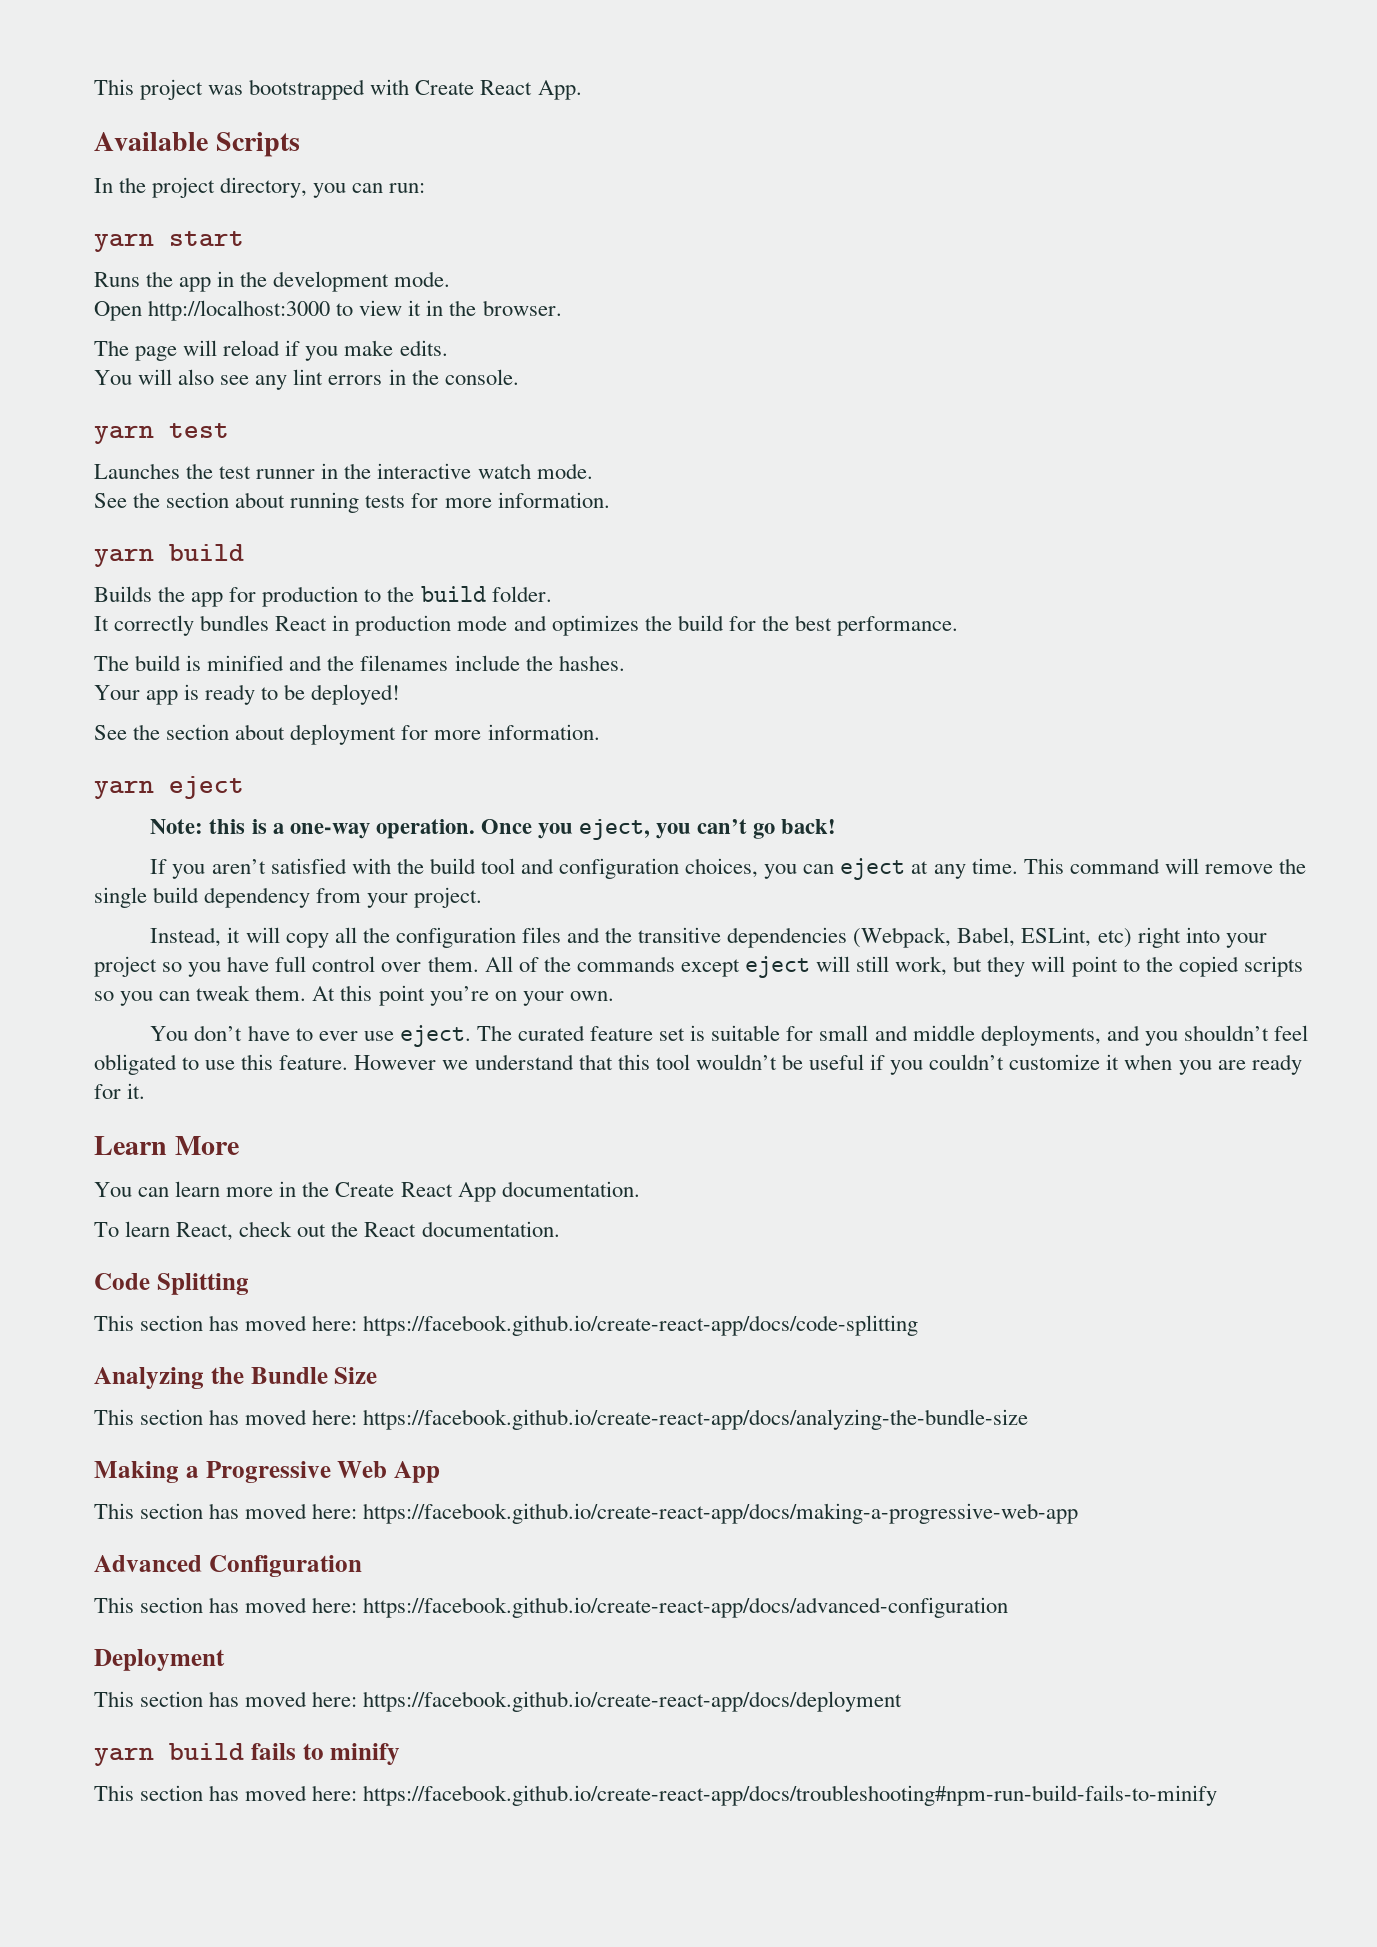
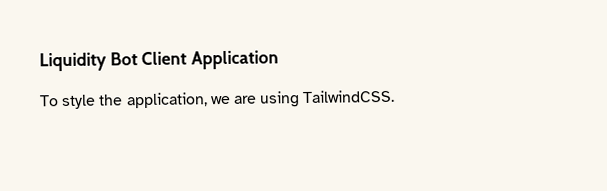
- This project was bootstrapped with Create React App.
- Available Scripts
- In the project directory, you can run:
- yarn start
- Runs the app in the development mode.
- Open http://localhost:3000 to view it in the browser.
- The page will reload if you make edits.
- You will also see any lint errors in the console.
- yarn test
- Launches the test runner in the interactive watch mode.
- See the section about running tests for more information.
- yarn build
- Builds the app for production to the build folder.
- It correctly bundles React in production mode and optimizes the build for the best performance.
- The build is minified and the filenames include the hashes.
- Your app is ready to be deployed!
- See the section about deployment for more information.
- yarn eject
- Note: this is a one-way operation. Once you eject, you can’t go back!
- If you aren’t satisfied with the build tool and configuration choices, you can eject at any time. This command will remove the single build dependency from your project.
- Instead, it will copy all the configuration files and the transitive dependencies (Webpack, Babel, ESLint, etc) right into your project so you have full control over them. All of the commands except eject will still work, but they will point to the copied scripts so you can tweak them. At this point you’re on your own.
- You don’t have to ever use eject. The curated feature set is suitable for small and middle deployments, and you shouldn’t feel obligated to use this feature. However we understand that this tool wouldn’t be useful if you couldn’t customize it when you are ready for it.
- Learn More
- You can learn more in the Create React App documentation.
- To learn React, check out the React documentation.
- Code Splitting
- This section has moved here: https://facebook.github.io/create-react-app/docs/code-splitting
- Analyzing the Bundle Size
- This section has moved here: https://facebook.github.io/create-react-app/docs/analyzing-the-bundle-size
- Making a Progressive Web App
- This section has moved here: https://facebook.github.io/create-react-app/docs/making-a-progressive-web-app
- Advanced Configuration
- This section has moved here: https://facebook.github.io/create-react-app/docs/advanced-configuration
- Deployment
- This section has moved here: https://facebook.github.io/create-react-app/docs/deployment
- yarn build fails to minify
- This section has moved here: https://facebook.github.io/create-react-app/docs/troubleshooting#npm-run-build-fails-to-minify
+ Liquidity Bot Client Application
+ To style the application, we are using TailwindCSS.

